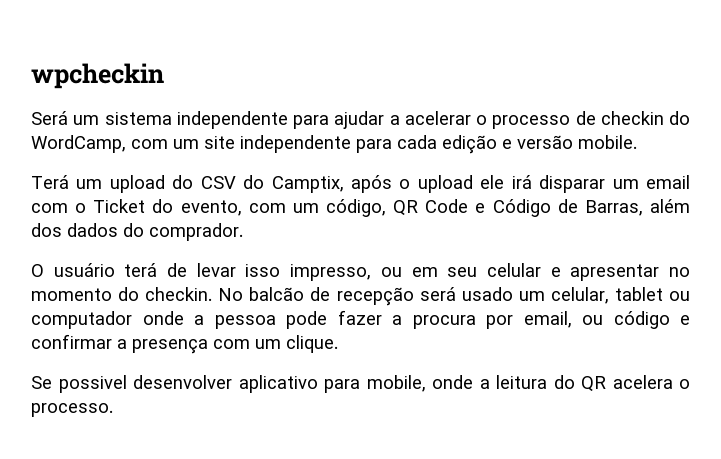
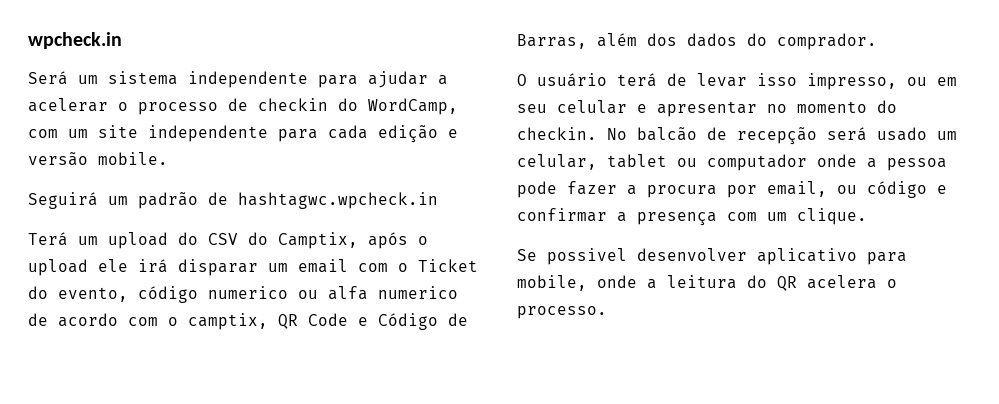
- wpcheckin
+ wpcheck.in
+ Seguirá um padrão de hashtagwc.wpcheck.in
- Terá um upload do CSV do Camptix, após o upload ele irá disparar um email com o Ticket do evento, com um código, QR Code e Código de Barras, além dos dados do comprador.
+ Terá um upload do CSV do Camptix, após o upload ele irá disparar um email com o Ticket do evento, código numerico ou alfa numerico de acordo com o camptix, QR Code e Código de Barras, além dos dados do comprador.

